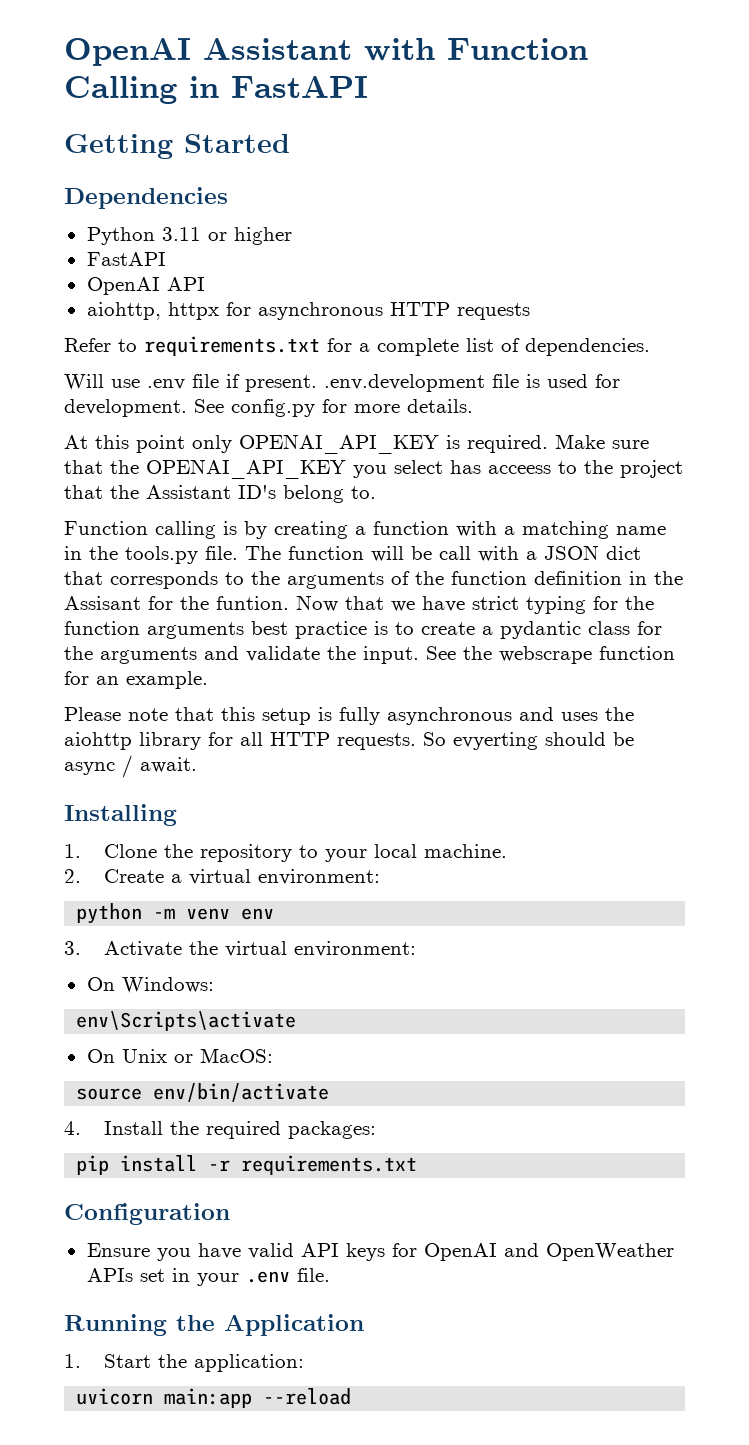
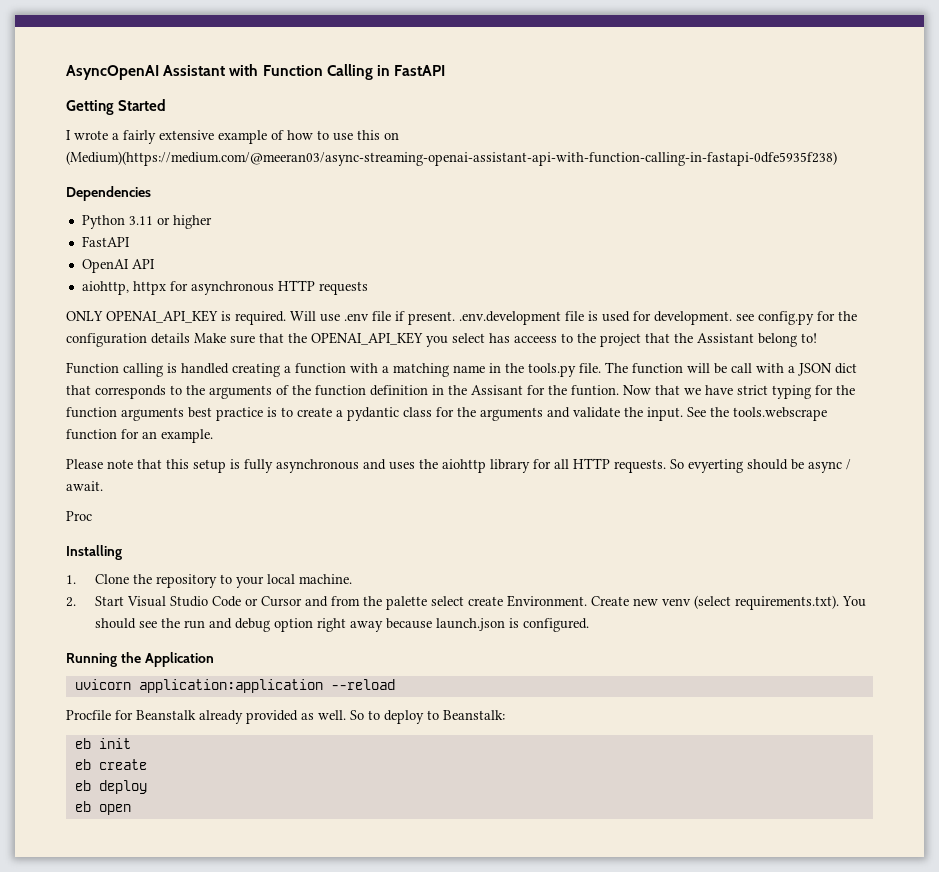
- OpenAI Assistant with Function Calling in FastAPI
+ AsyncOpenAI Assistant with Function Calling in FastAPI
+ I wrote a fairly extensive example of how to use this on (Medium)(https://medium.com/@meeran03/async-streaming-openai-assistant-api-with-function-calling-in-fastapi-0dfe5935f238)
- Refer to requirements.txt for a complete list of dependencies.
- Will use .env file if present. .env.development file is used for development. See config.py for more details.
- At this point only OPENAI_API_KEY is required. Make sure that the OPENAI_API_KEY you select has acceess to the project that the Assistant ID's belong to.
+ ONLY OPENAI_API_KEY is required. Will use .env file if present. .env.development file is used for development. see config.py for the configuration details Make sure that the OPENAI_API_KEY you select has acceess to the project that the Assistant belong to!
- Function calling is by creating a function with a matching name in the tools.py file.
+ Function calling is handled creating a function with a matching name in the tools.py file.
- See the webscrape function for an example.
+ See the tools.webscrape function for an example.
+ Proc
- 2. Create a virtual environment:
- python -m venv env
- 3. Activate the virtual environment:
- On Windows:
- env\Scripts\activate
- On Unix or MacOS:
- source env/bin/activate
- 4. Install the required packages:
- pip install -r requirements.txt
- Configuration
- Ensure you have valid API keys for OpenAI and OpenWeather APIs set in your .env file.
+ 2. Start Visual Studio Code or Cursor and from the palette select create Environment. Create new venv (select requirements.txt). You should see the run and debug option right away because launch.json is configured.
  Running the Application
- 1. Start the application:
- uvicorn main:app --reload
+ uvicorn application:application --reload
+ Procfile for Beanstalk already provided as well. So to deploy to Beanstalk:
+ eb init
+ eb create
+ eb deploy
+ eb open

